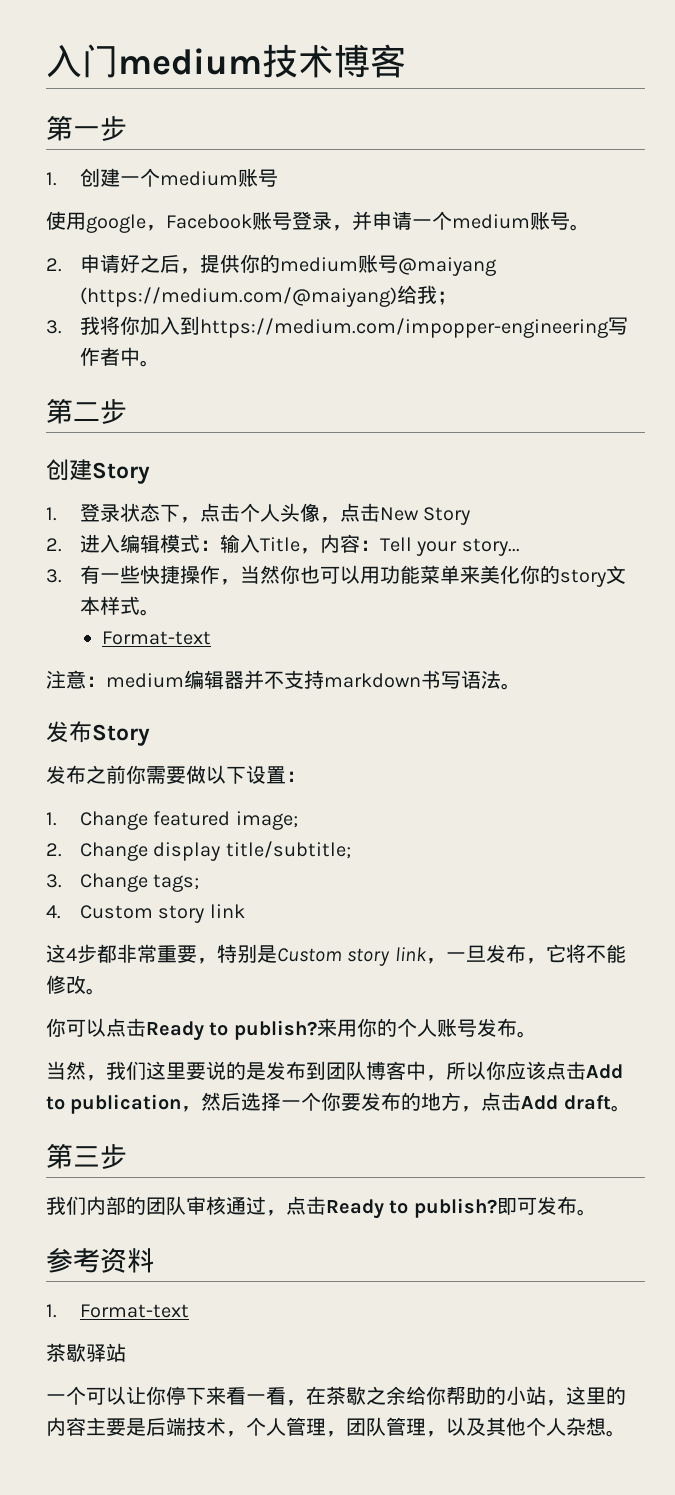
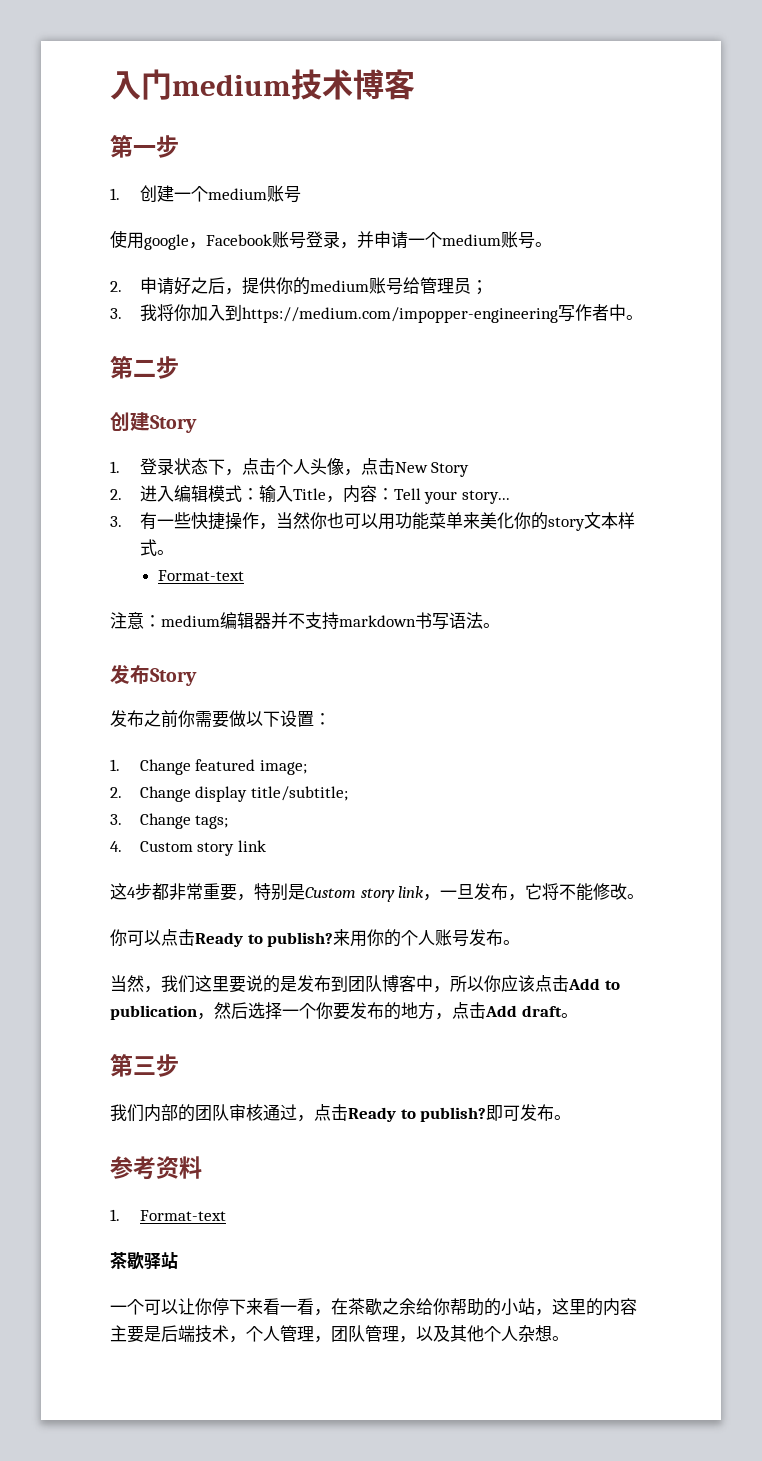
- 2.申请好之后，提供你的medium账号@maiyang (https://medium.com/@maiyang)给我；
+ 2.申请好之后，提供你的medium账号给管理员；

